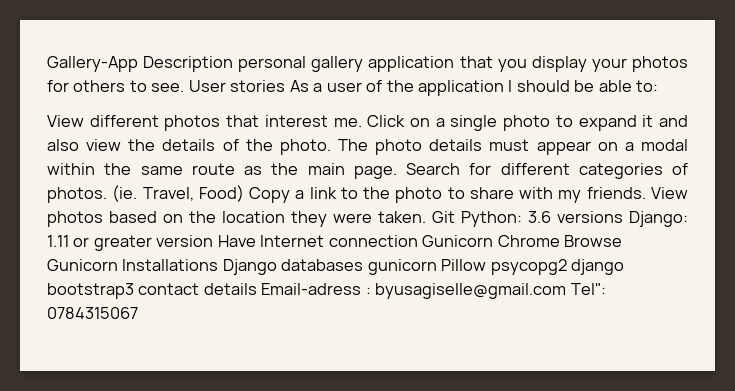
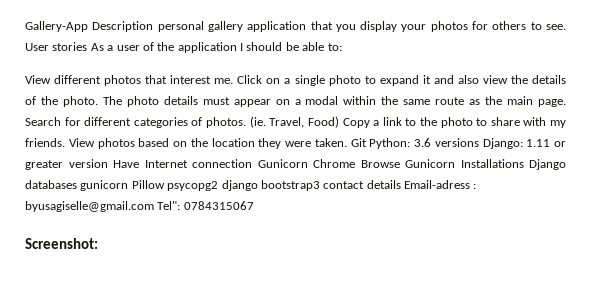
+ Screenshot:

